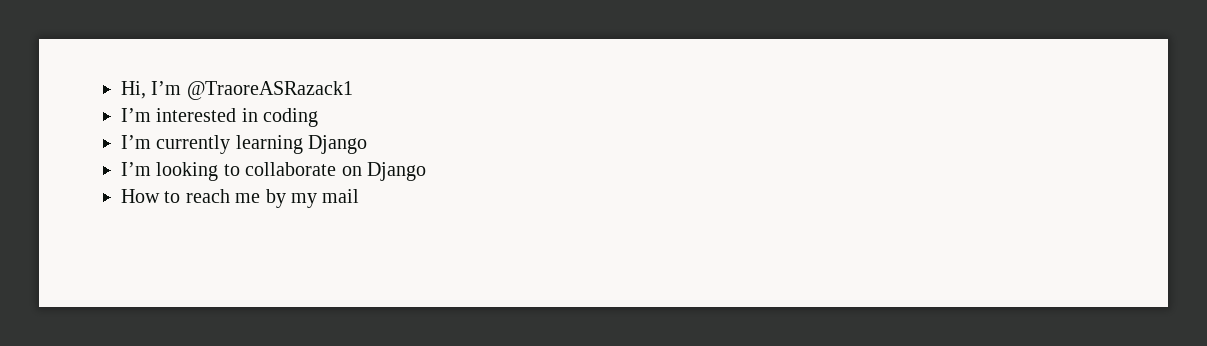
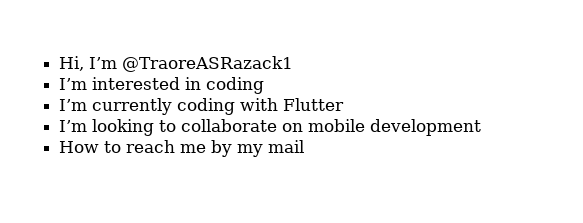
- I’m currently learning Django
+ I’m currently coding with Flutter
- I’m looking to collaborate on Django
+ I’m looking to collaborate on mobile development

